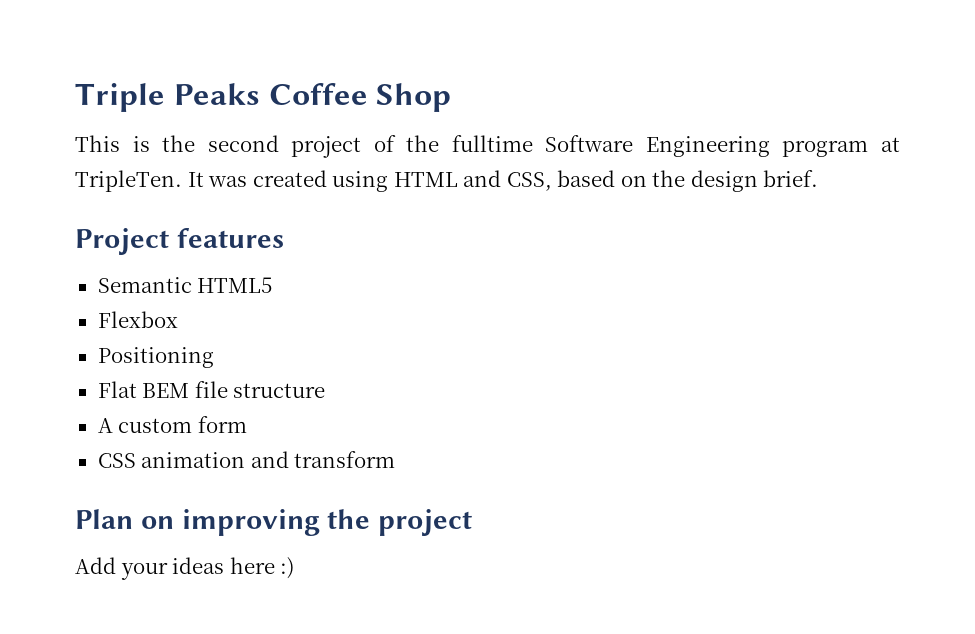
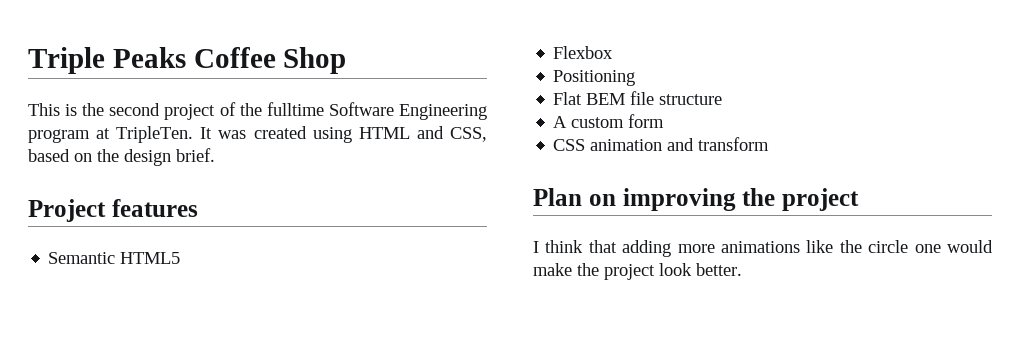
- Add your ideas here :)
+ I think that adding more animations like the circle one would make the project look better.

